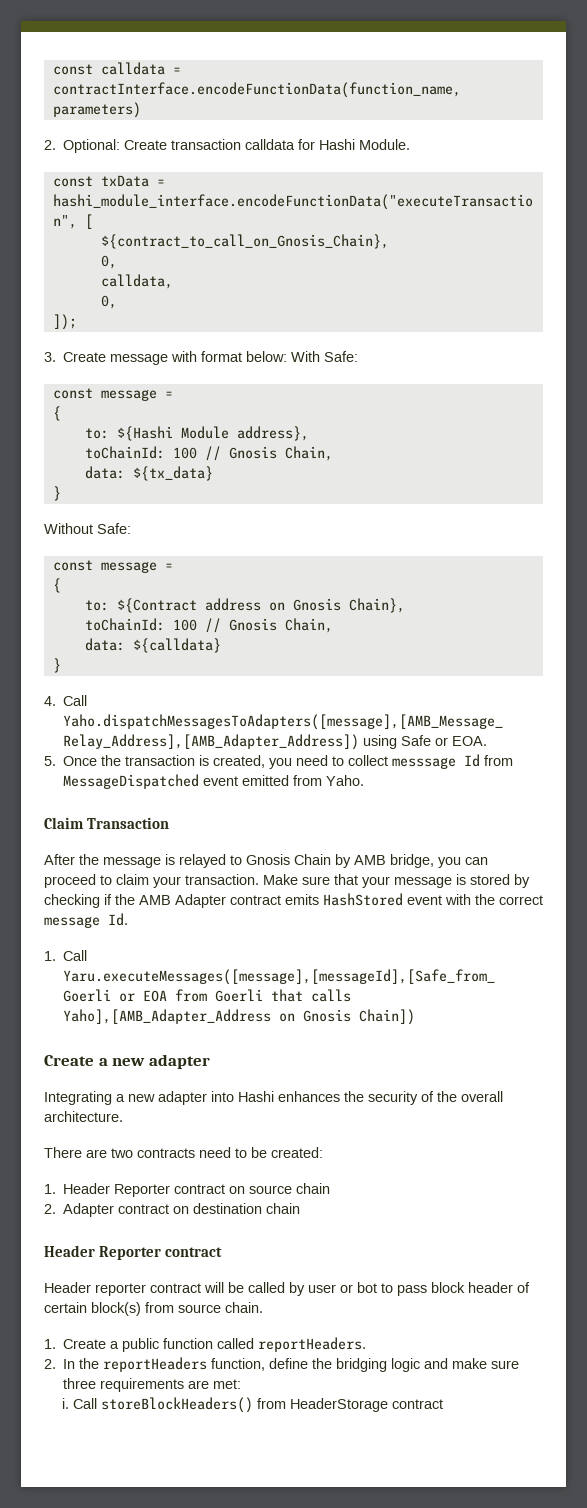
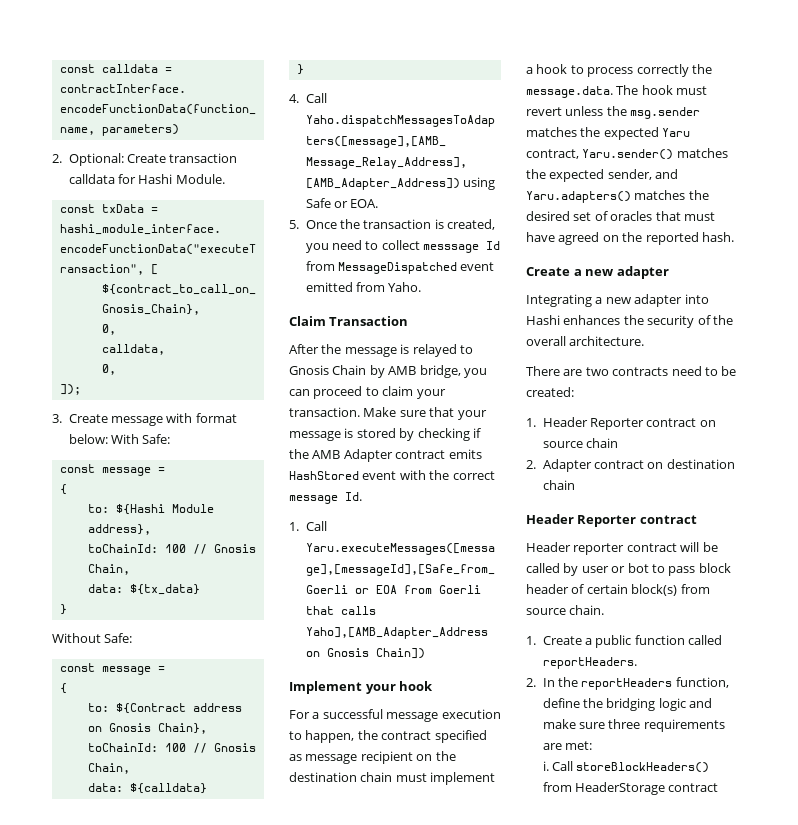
+ Implement your hook
+ For a successful message execution to happen, the contract specified as message recipient on the destination chain must implement a hook to process correctly the message.data. The hook must revert unless the msg.sender matches the expected Yaru contract, Yaru.sender() matches the expected sender, and Yaru.adapters() matches the desired set of oracles that must have agreed on the reported hash.

